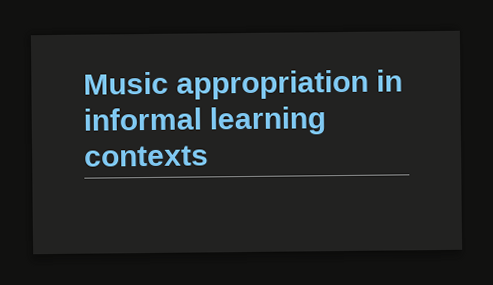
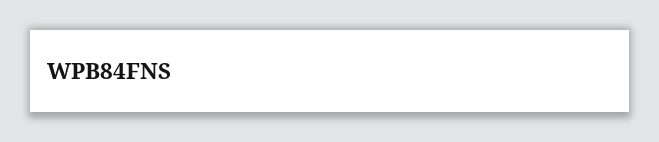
- Music appropriation in informal learning contexts
+ WPB84FNS

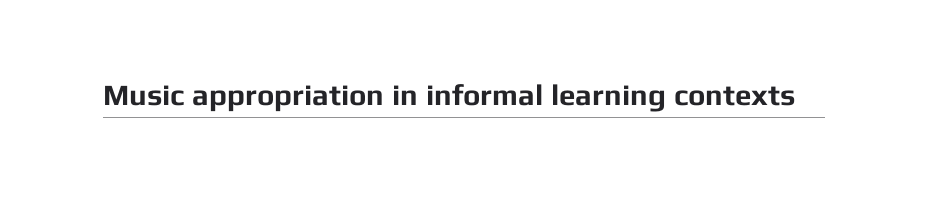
- WPB84FNS
+ Music appropriation in informal learning contexts

